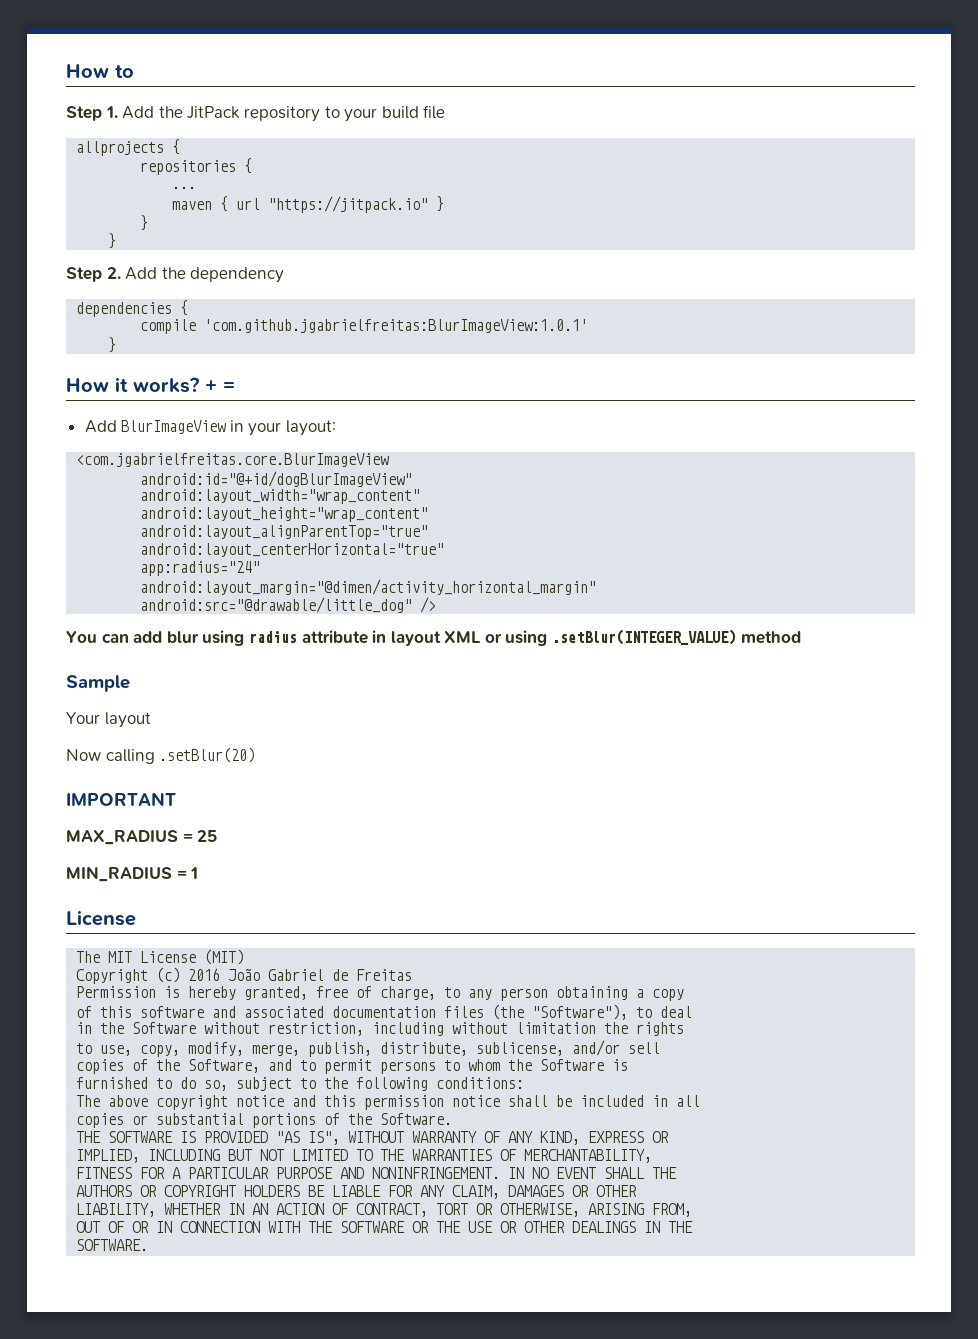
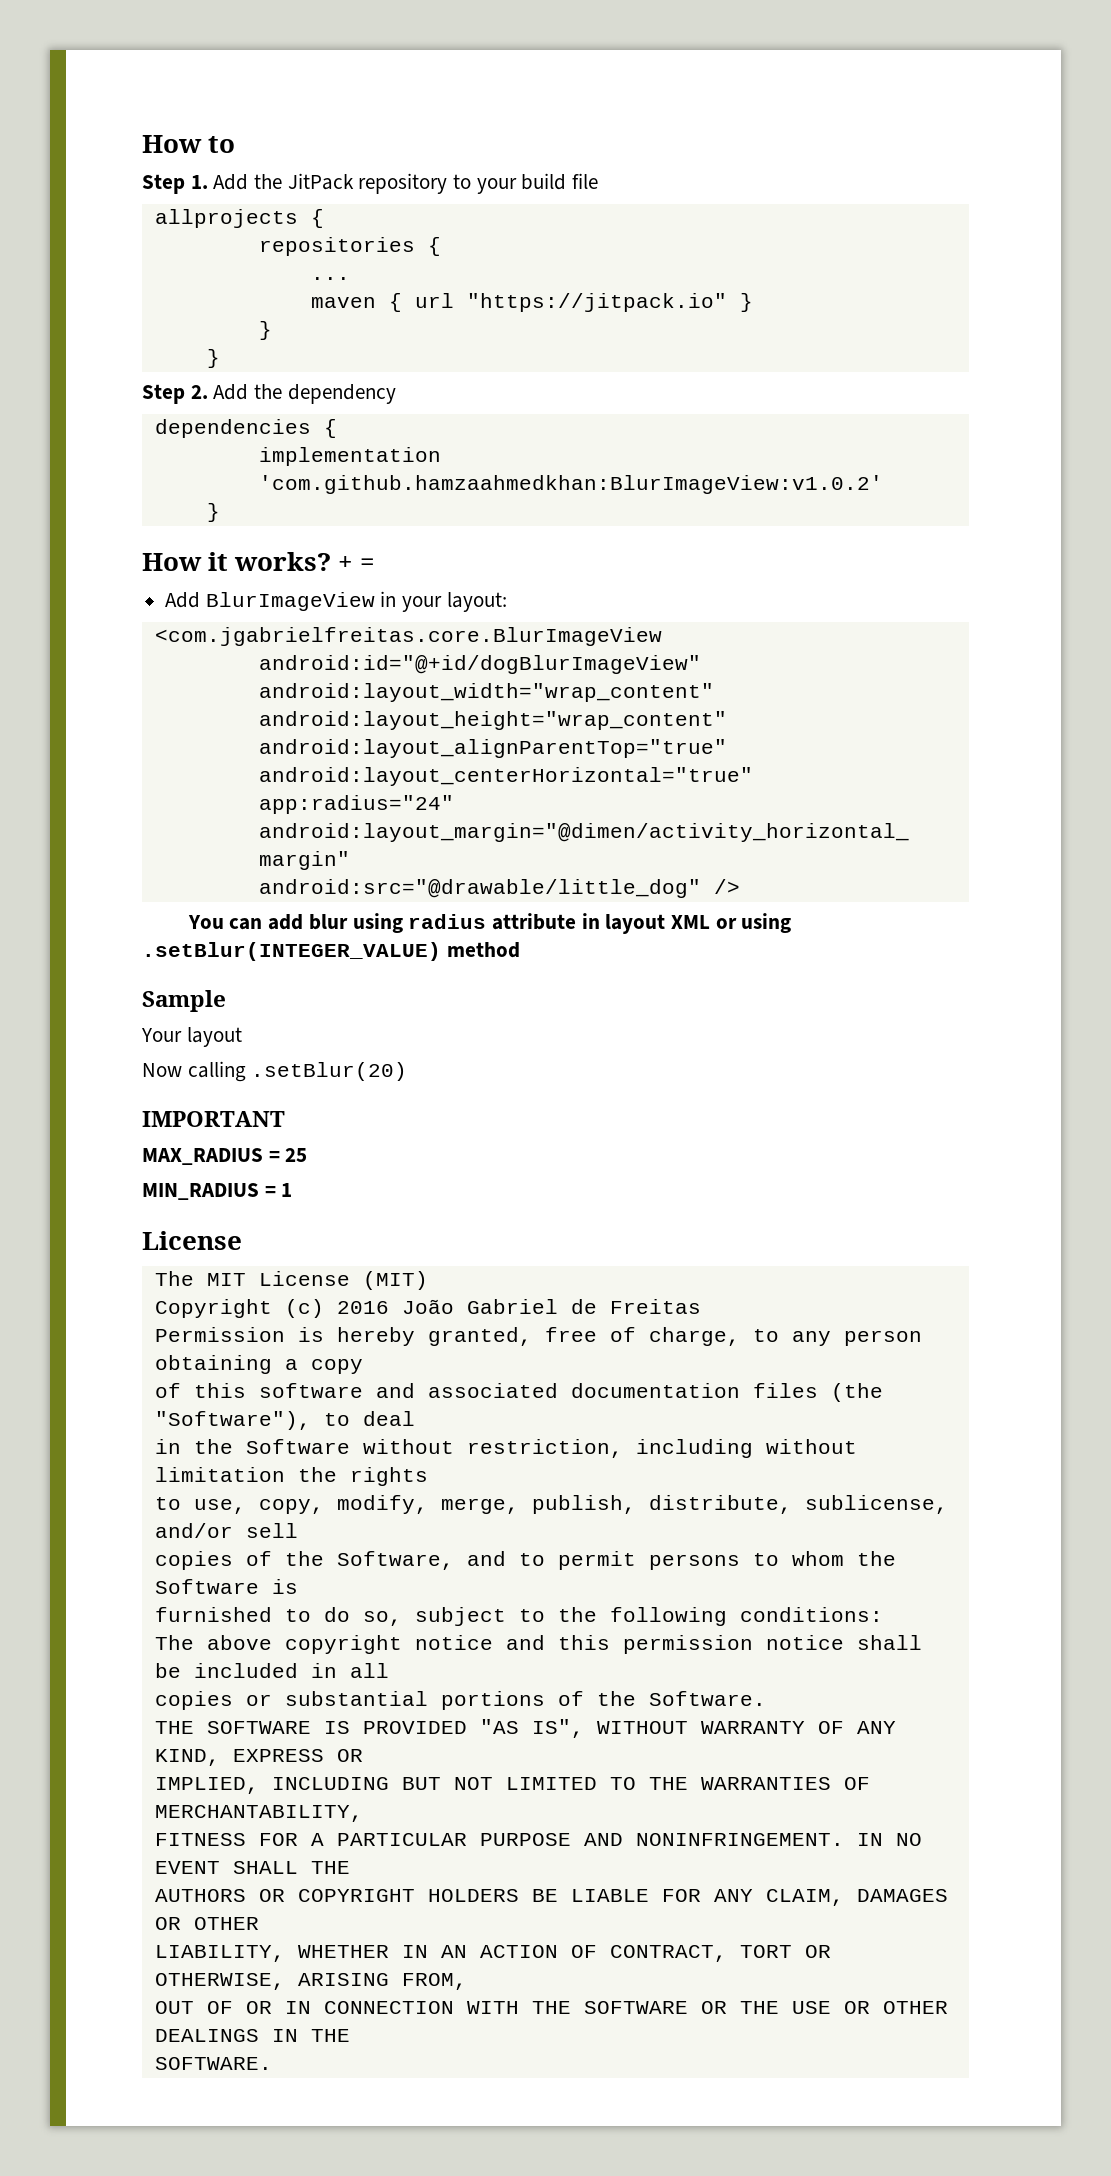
- compile 'com.github.jgabrielfreitas:BlurImageView:1.0.1'
+ implementation 'com.github.hamzaahmedkhan:BlurImageView:v1.0.2'

